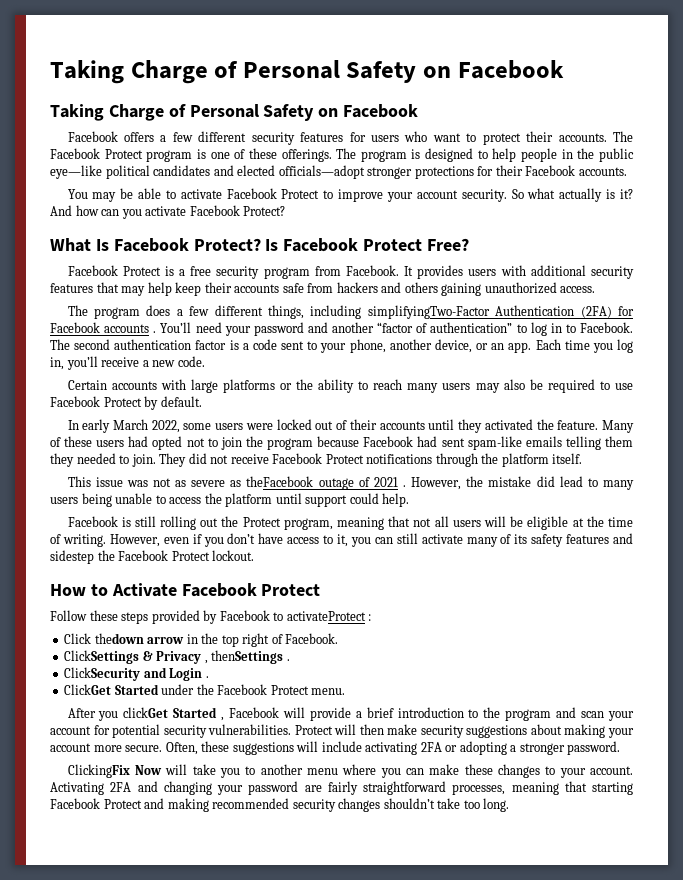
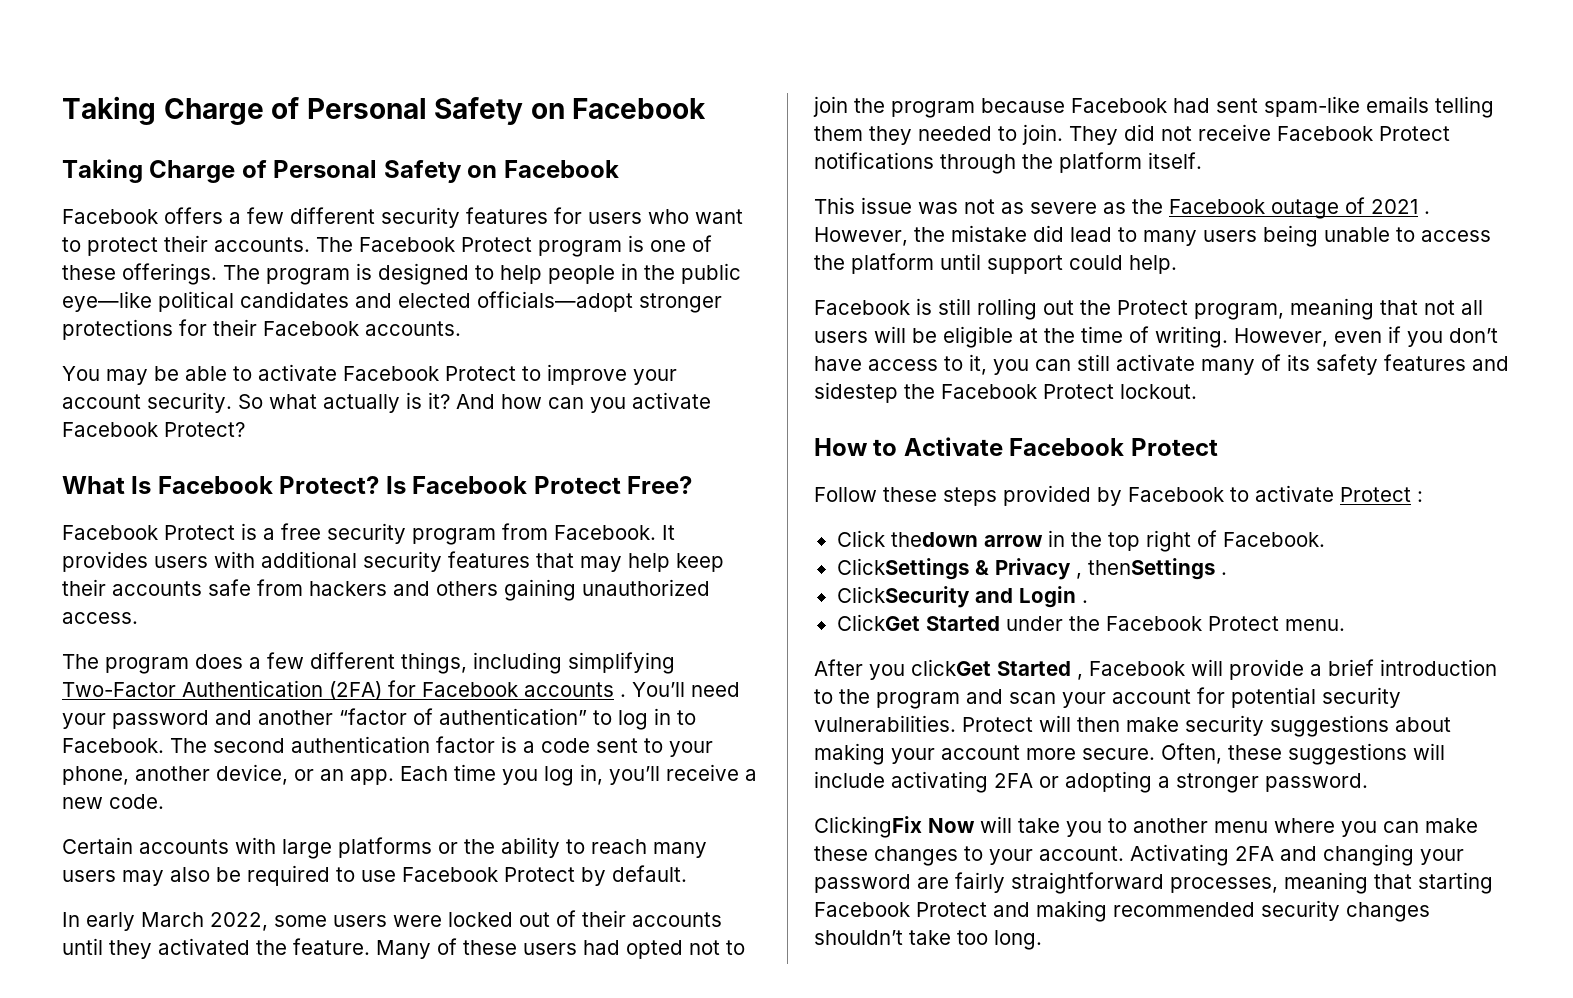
- The program does a few different things, including simplifyingTwo-Factor Authentication (2FA) for Facebook accounts .
+ The program does a few different things, including simplifying Two-Factor Authentication (2FA) for Facebook accounts .
- This issue was not as severe as theFacebook outage of 2021 .
+ This issue was not as severe as the Facebook outage of 2021 .
- Follow these steps provided by Facebook to activateProtect :
+ Follow these steps provided by Facebook to activate Protect :

